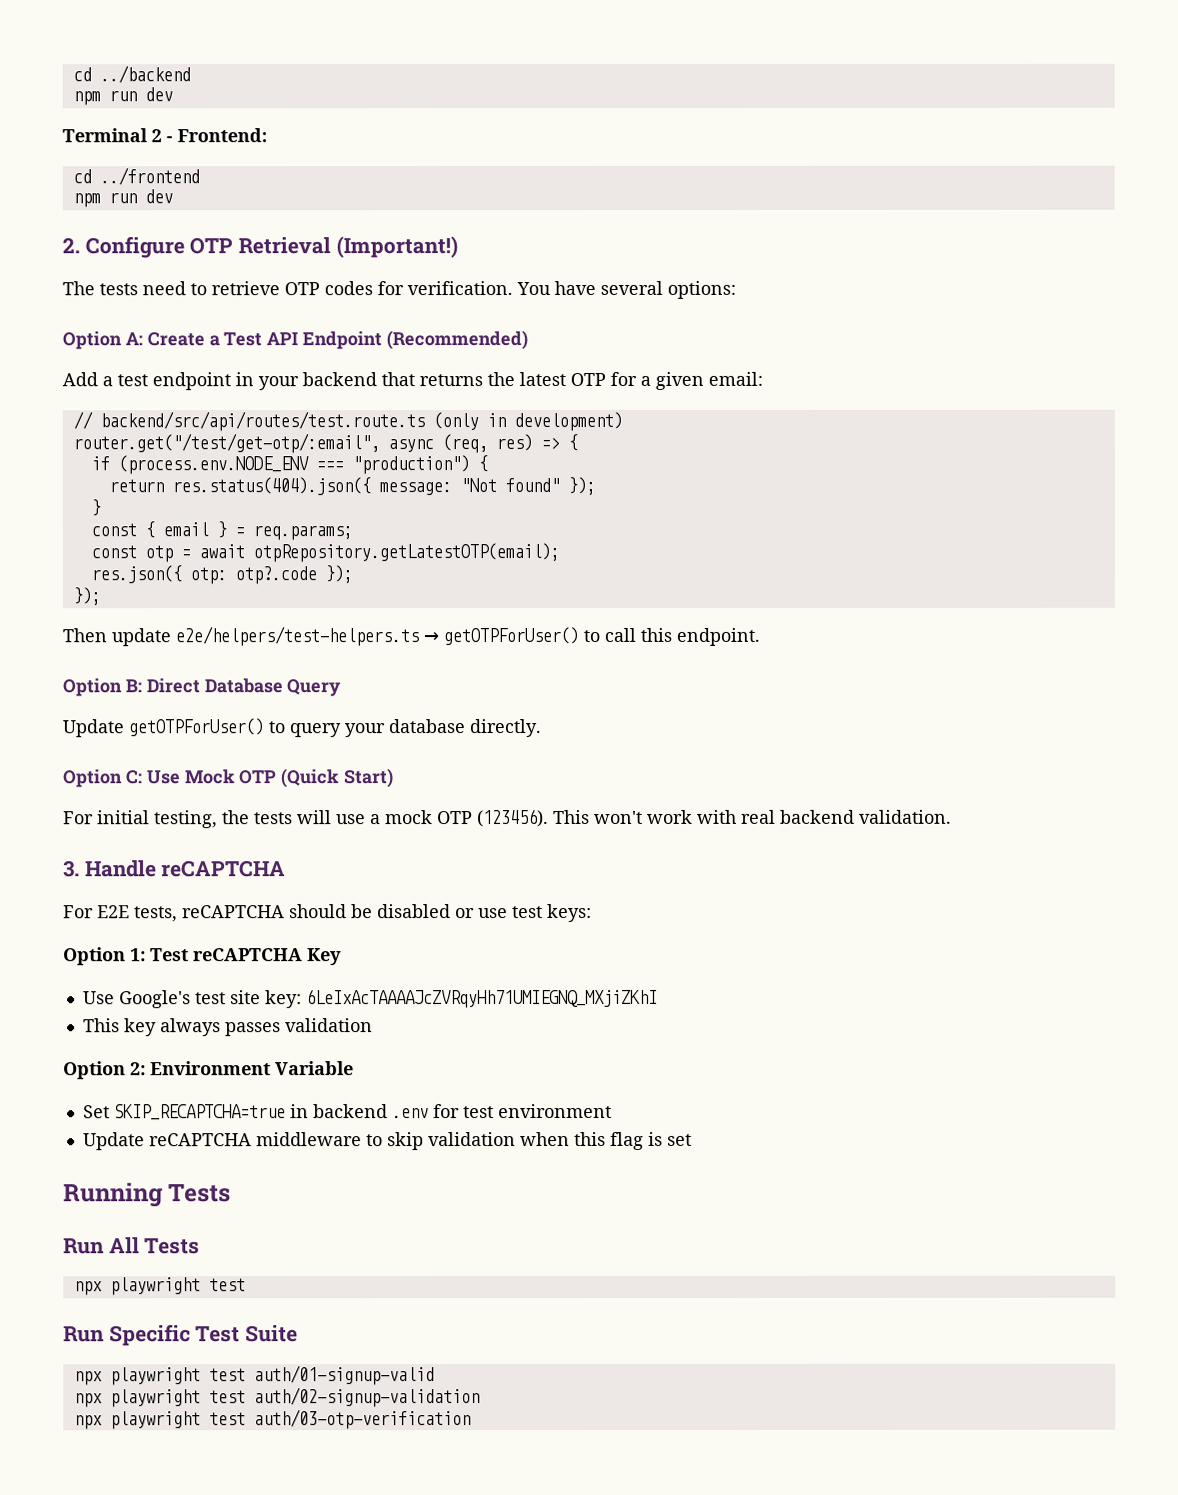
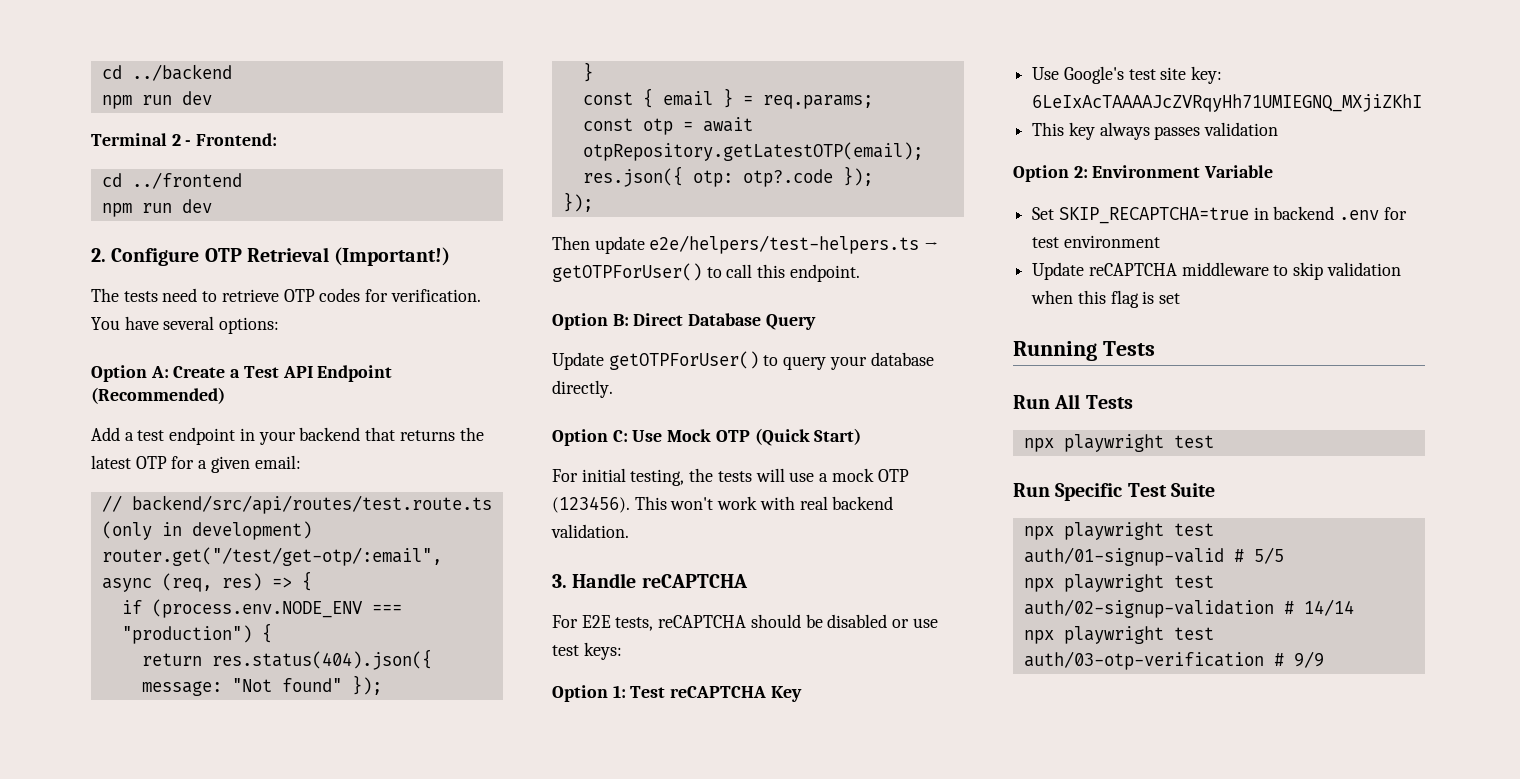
- npx playwright test auth/01-signup-valid
+ npx playwright test auth/01-signup-valid # 5/5
- npx playwright test auth/02-signup-validation
+ npx playwright test auth/02-signup-validation # 14/14
- npx playwright test auth/03-otp-verification
+ npx playwright test auth/03-otp-verification # 9/9

